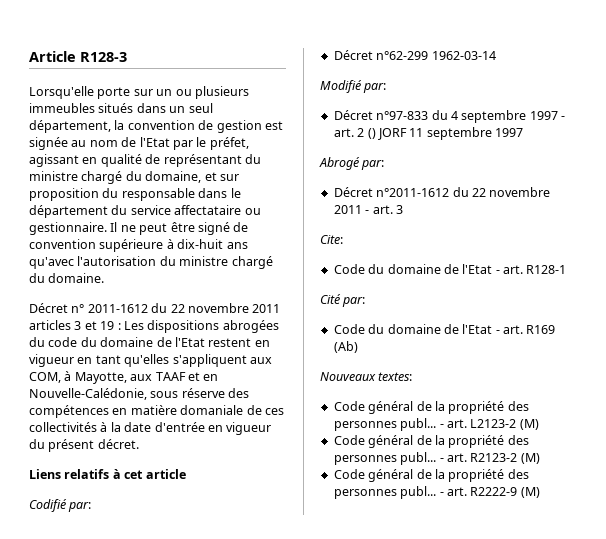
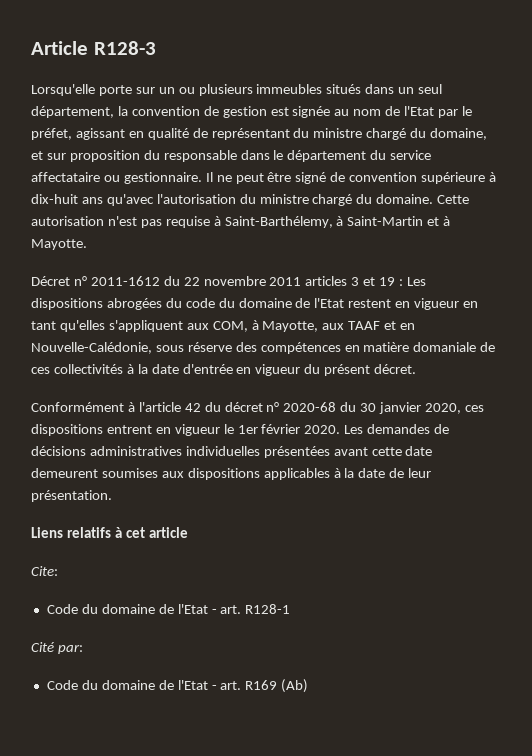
+ Cette autorisation n'est pas requise à Saint-Barthélemy, à Saint-Martin et à Mayotte.
+ Conformément à l'article 42 du décret n° 2020-68 du 30 janvier 2020, ces dispositions entrent en vigueur le 1er février 2020. Les demandes de décisions administratives individuelles présentées avant cette date demeurent soumises aux dispositions applicables à la date de leur présentation.
- Codifié par:
- Décret n°62-299 1962-03-14
- Modifié par:
- Décret n°97-833 du 4 septembre 1997 - art. 2 () JORF 11 septembre 1997
- Abrogé par:
- Décret n°2011-1612 du 22 novembre 2011 - art. 3
- Nouveaux textes:
- Code général de la propriété des personnes publ... - art. L2123-2 (M)
- Code général de la propriété des personnes publ... - art. R2123-2 (M)
- Code général de la propriété des personnes publ... - art. R2222-9 (M)

